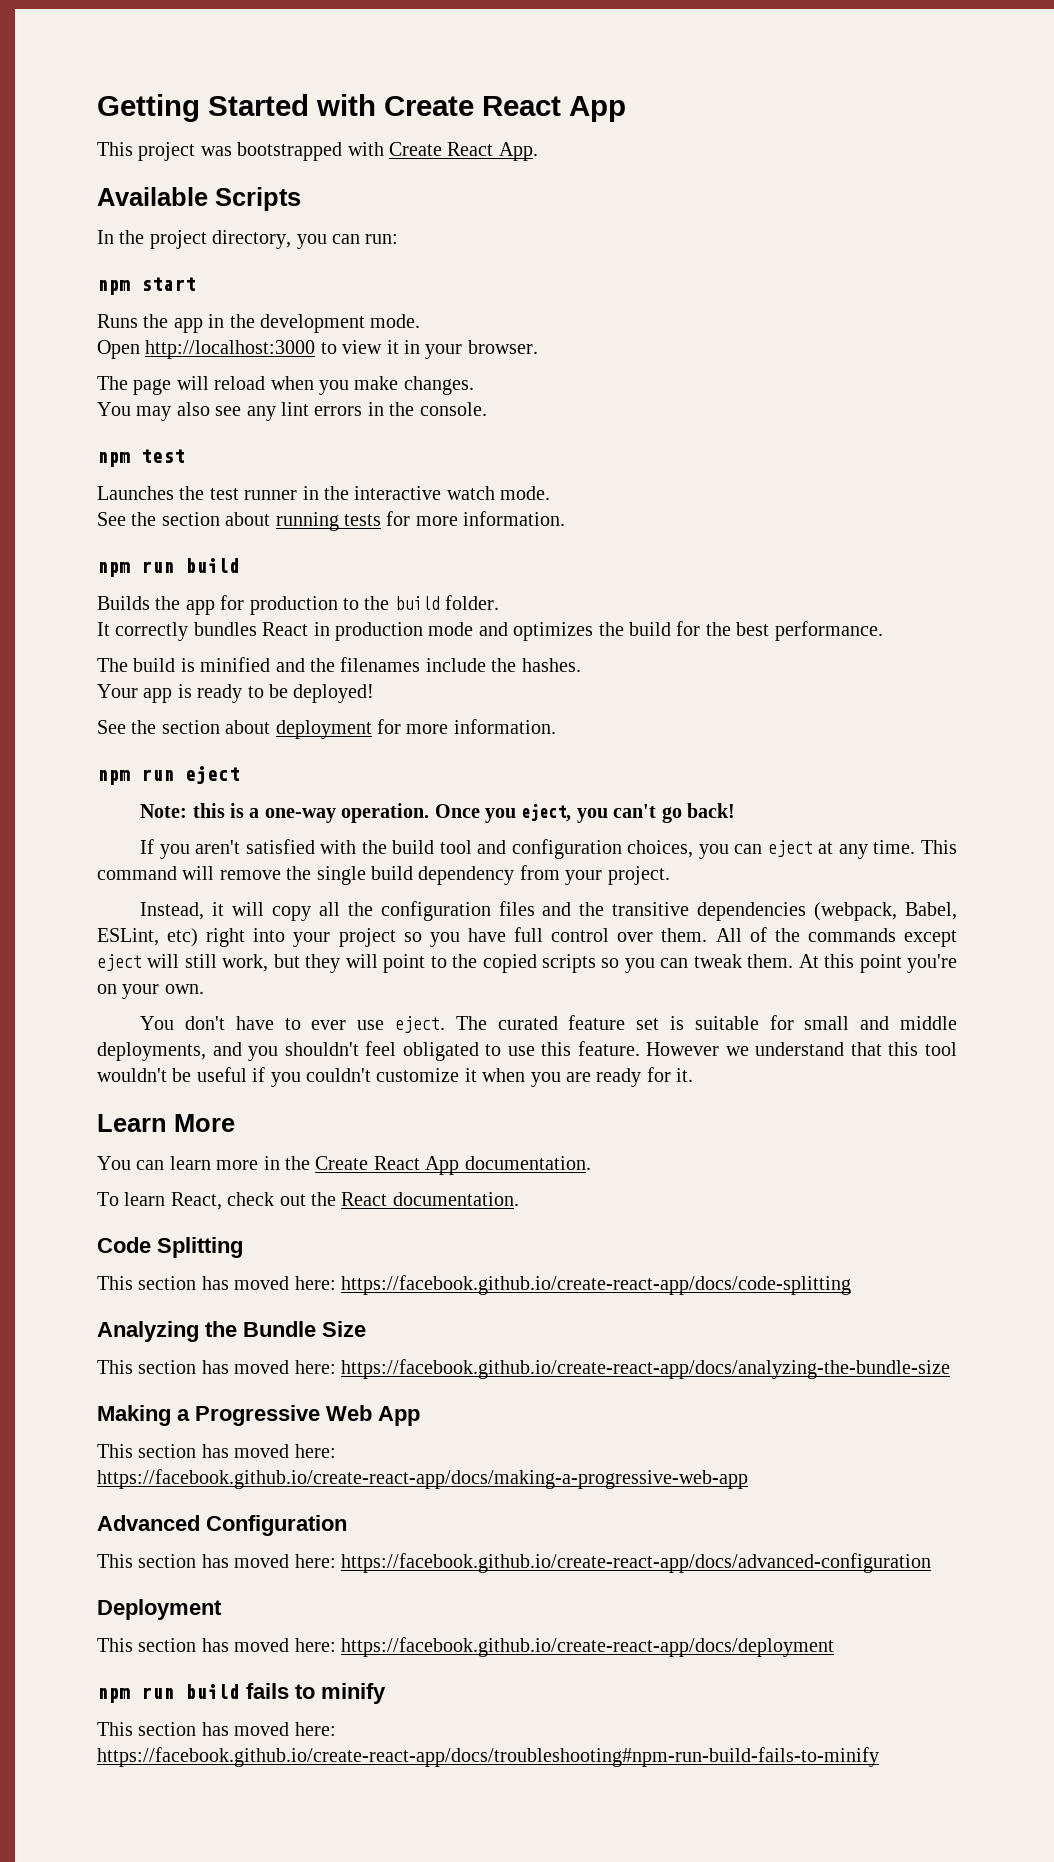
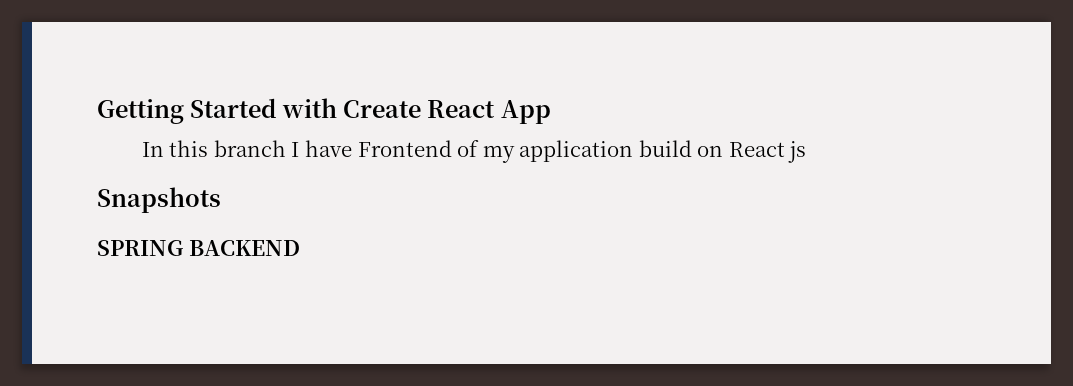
- This project was bootstrapped with Create React App.
- Available Scripts
- In the project directory, you can run:
- npm start
- Runs the app in the development mode.
- Open http://localhost:3000 to view it in your browser.
- The page will reload when you make changes.
- You may also see any lint errors in the console.
- npm test
- Launches the test runner in the interactive watch mode.
- See the section about running tests for more information.
- npm run build
- Builds the app for production to the build folder.
- It correctly bundles React in production mode and optimizes the build for the best performance.
- The build is minified and the filenames include the hashes.
- Your app is ready to be deployed!
- See the section about deployment for more information.
- npm run eject
- Note: this is a one-way operation. Once you eject, you can't go back!
- If you aren't satisfied with the build tool and configuration choices, you can eject at any time. This command will remove the single build dependency from your project.
- Instead, it will copy all the configuration files and the transitive dependencies (webpack, Babel, ESLint, etc) right into your project so you have full control over them. All of the commands except eject will still work, but they will point to the copied scripts so you can tweak them. At this point you're on your own.
- You don't have to ever use eject. The curated feature set is suitable for small and middle deployments, and you shouldn't feel obligated to use this feature. However we understand that this tool wouldn't be useful if you couldn't customize it when you are ready for it.
- Learn More
- You can learn more in the Create React App documentation.
- To learn React, check out the React documentation.
- Code Splitting
- This section has moved here: https://facebook.github.io/create-react-app/docs/code-splitting
- Analyzing the Bundle Size
- This section has moved here: https://facebook.github.io/create-react-app/docs/analyzing-the-bundle-size
- Making a Progressive Web App
- This section has moved here: https://facebook.github.io/create-react-app/docs/making-a-progressive-web-app
- Advanced Configuration
- This section has moved here: https://facebook.github.io/create-react-app/docs/advanced-configuration
- Deployment
- This section has moved here: https://facebook.github.io/create-react-app/docs/deployment
- npm run build fails to minify
- This section has moved here: https://facebook.github.io/create-react-app/docs/troubleshooting#npm-run-build-fails-to-minify
+ In this branch I have Frontend of my application build on React js
+ Snapshots
+ SPRING BACKEND

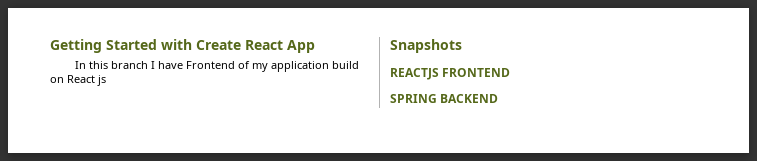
+ REACTJS FRONTEND

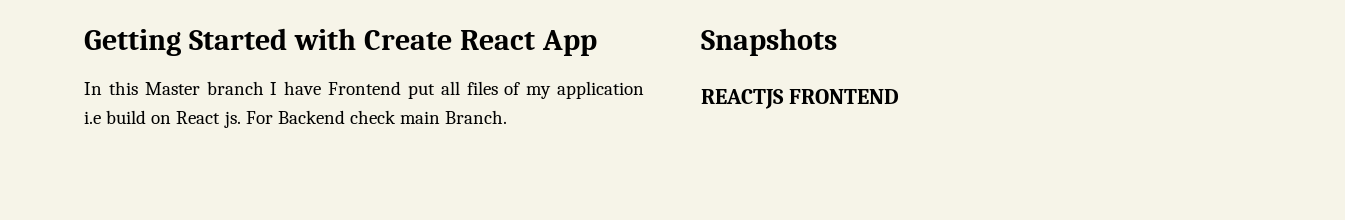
- In this branch I have Frontend of my application build on React js
+ In this Master branch I have Frontend put all files of my application i.e build on React js. For Backend check main Branch.
- SPRING BACKEND

